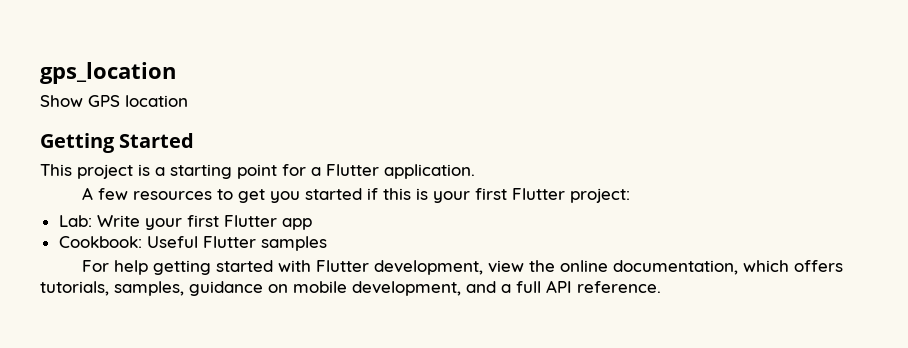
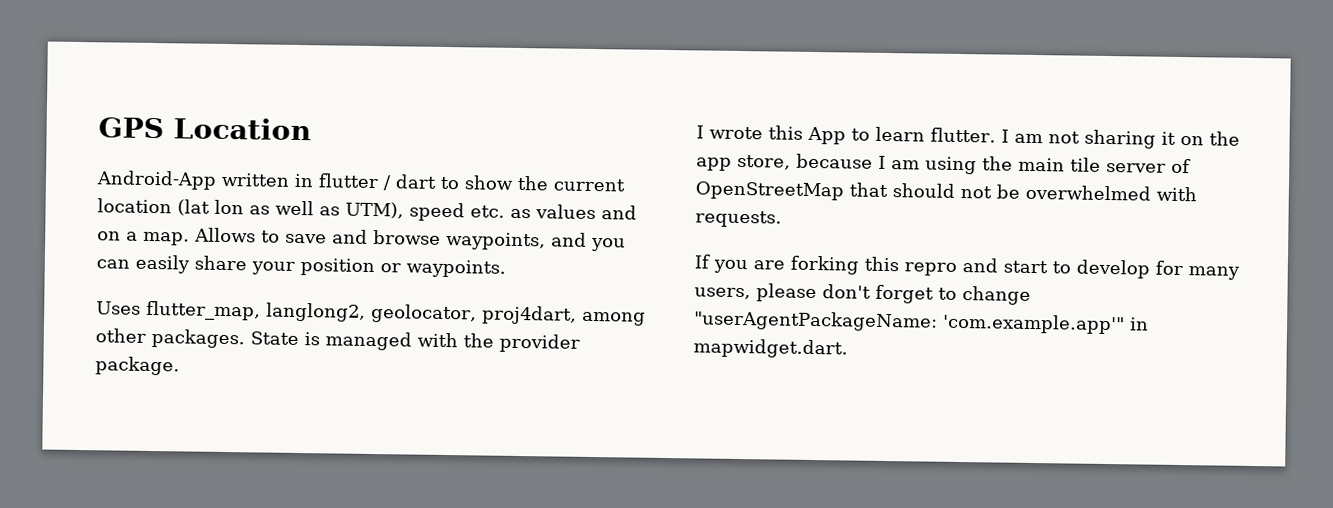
- gps_location
- Show GPS location
- Getting Started
- This project is a starting point for a Flutter application.
- A few resources to get you started if this is your first Flutter project:
- Lab: Write your first Flutter app
- Cookbook: Useful Flutter samples
- For help getting started with Flutter development, view the online documentation, which offers tutorials, samples, guidance on mobile development, and a full API reference.
+ GPS Location
+ Android-App written in flutter / dart to show the current location (lat lon as well as UTM), speed etc. as values and on a map. Allows to save and browse waypoints, and you can easily share your position or waypoints.
+ Uses flutter_map, langlong2, geolocator, proj4dart, among other packages. State is managed with the provider package.
+ I wrote this App to learn flutter. I am not sharing it on the app store, because I am using the main tile server of OpenStreetMap that should not be overwhelmed with requests.
+ If you are forking this repro and start to develop for many users, please don't forget to change "userAgentPackageName: 'com.example.app'" in mapwidget.dart.

